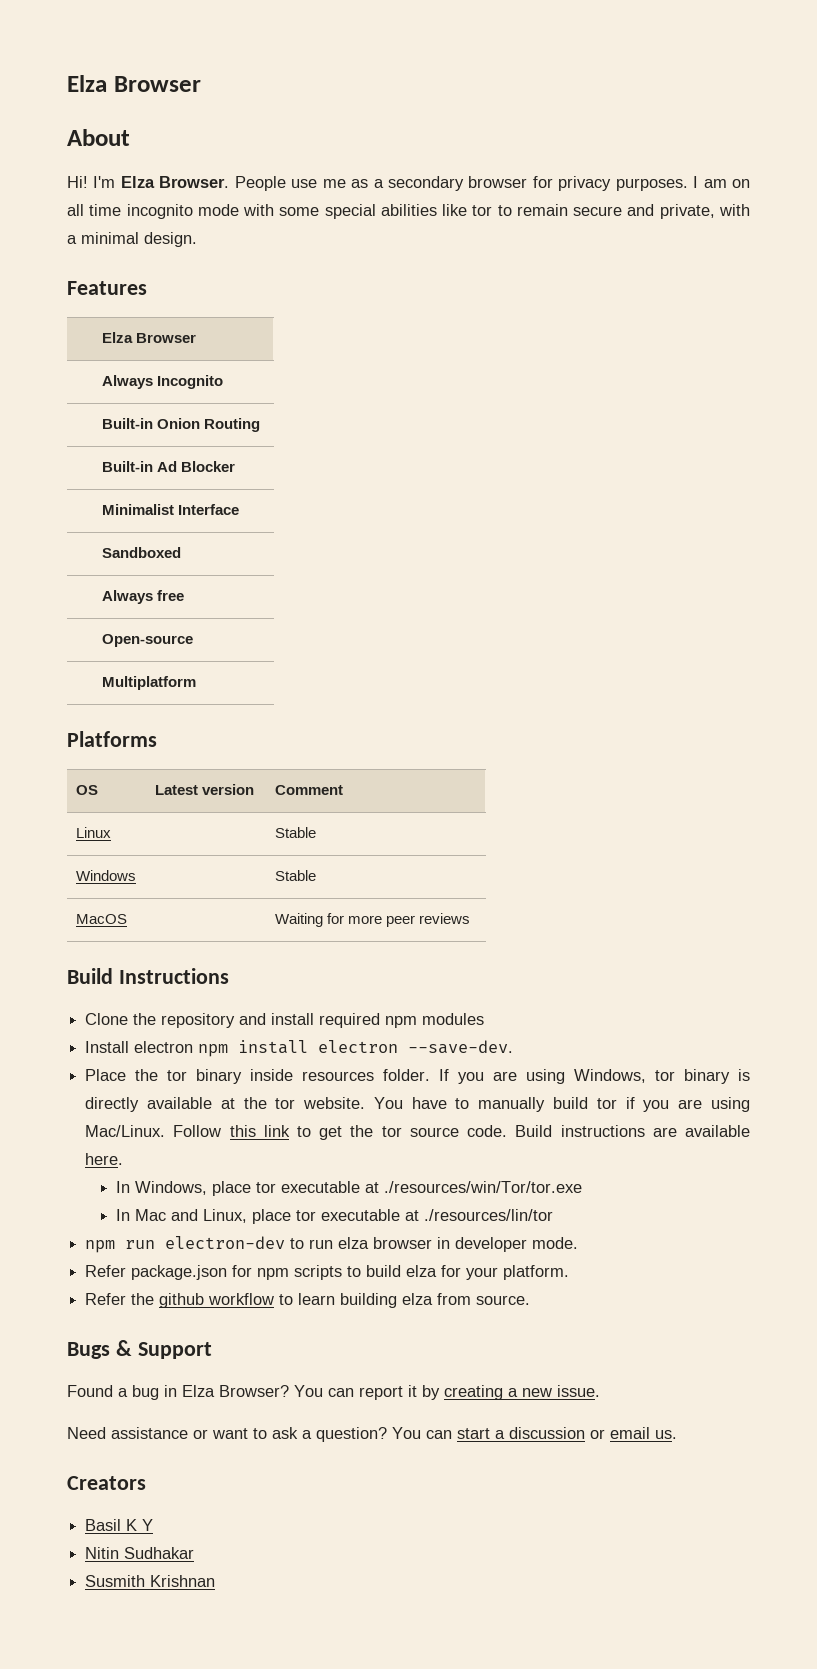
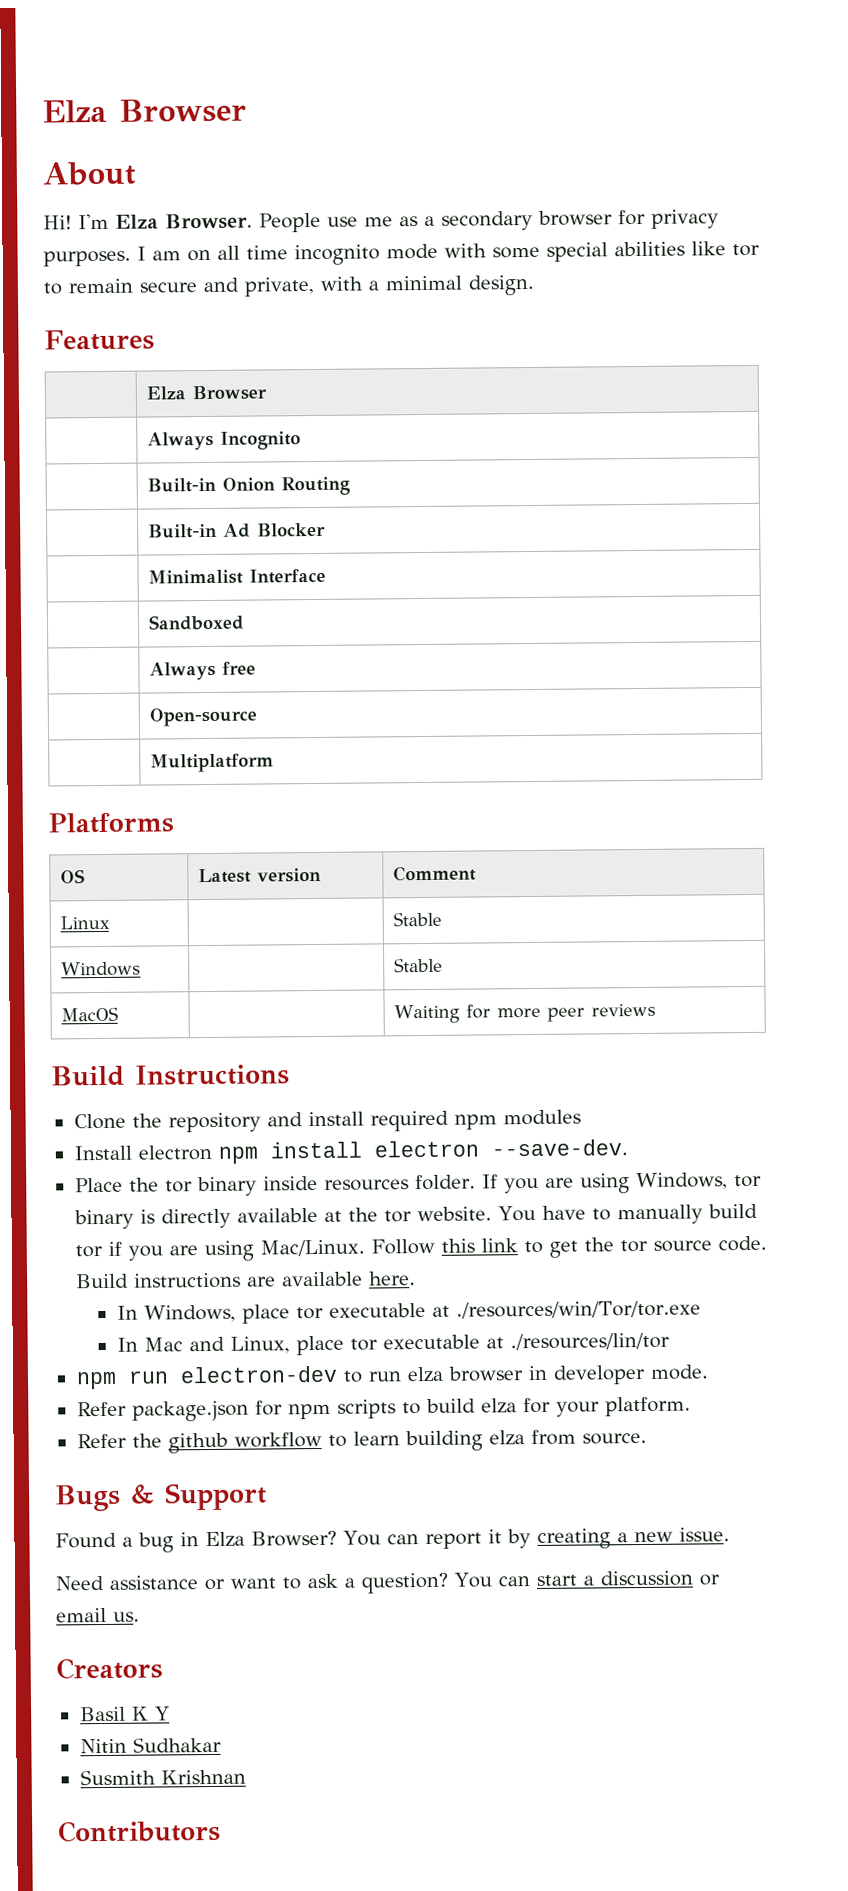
+ Contributors

